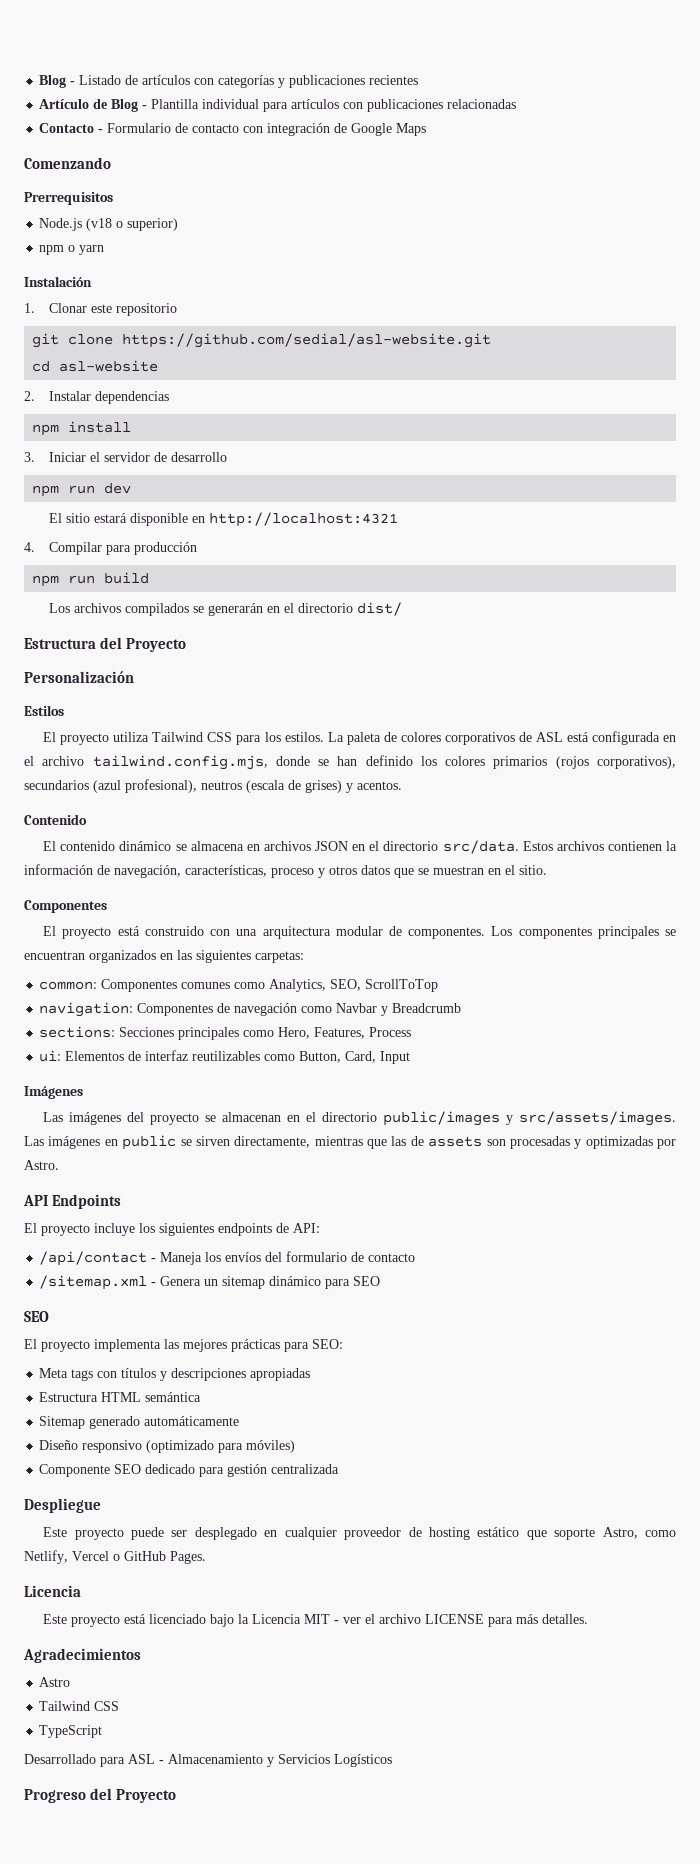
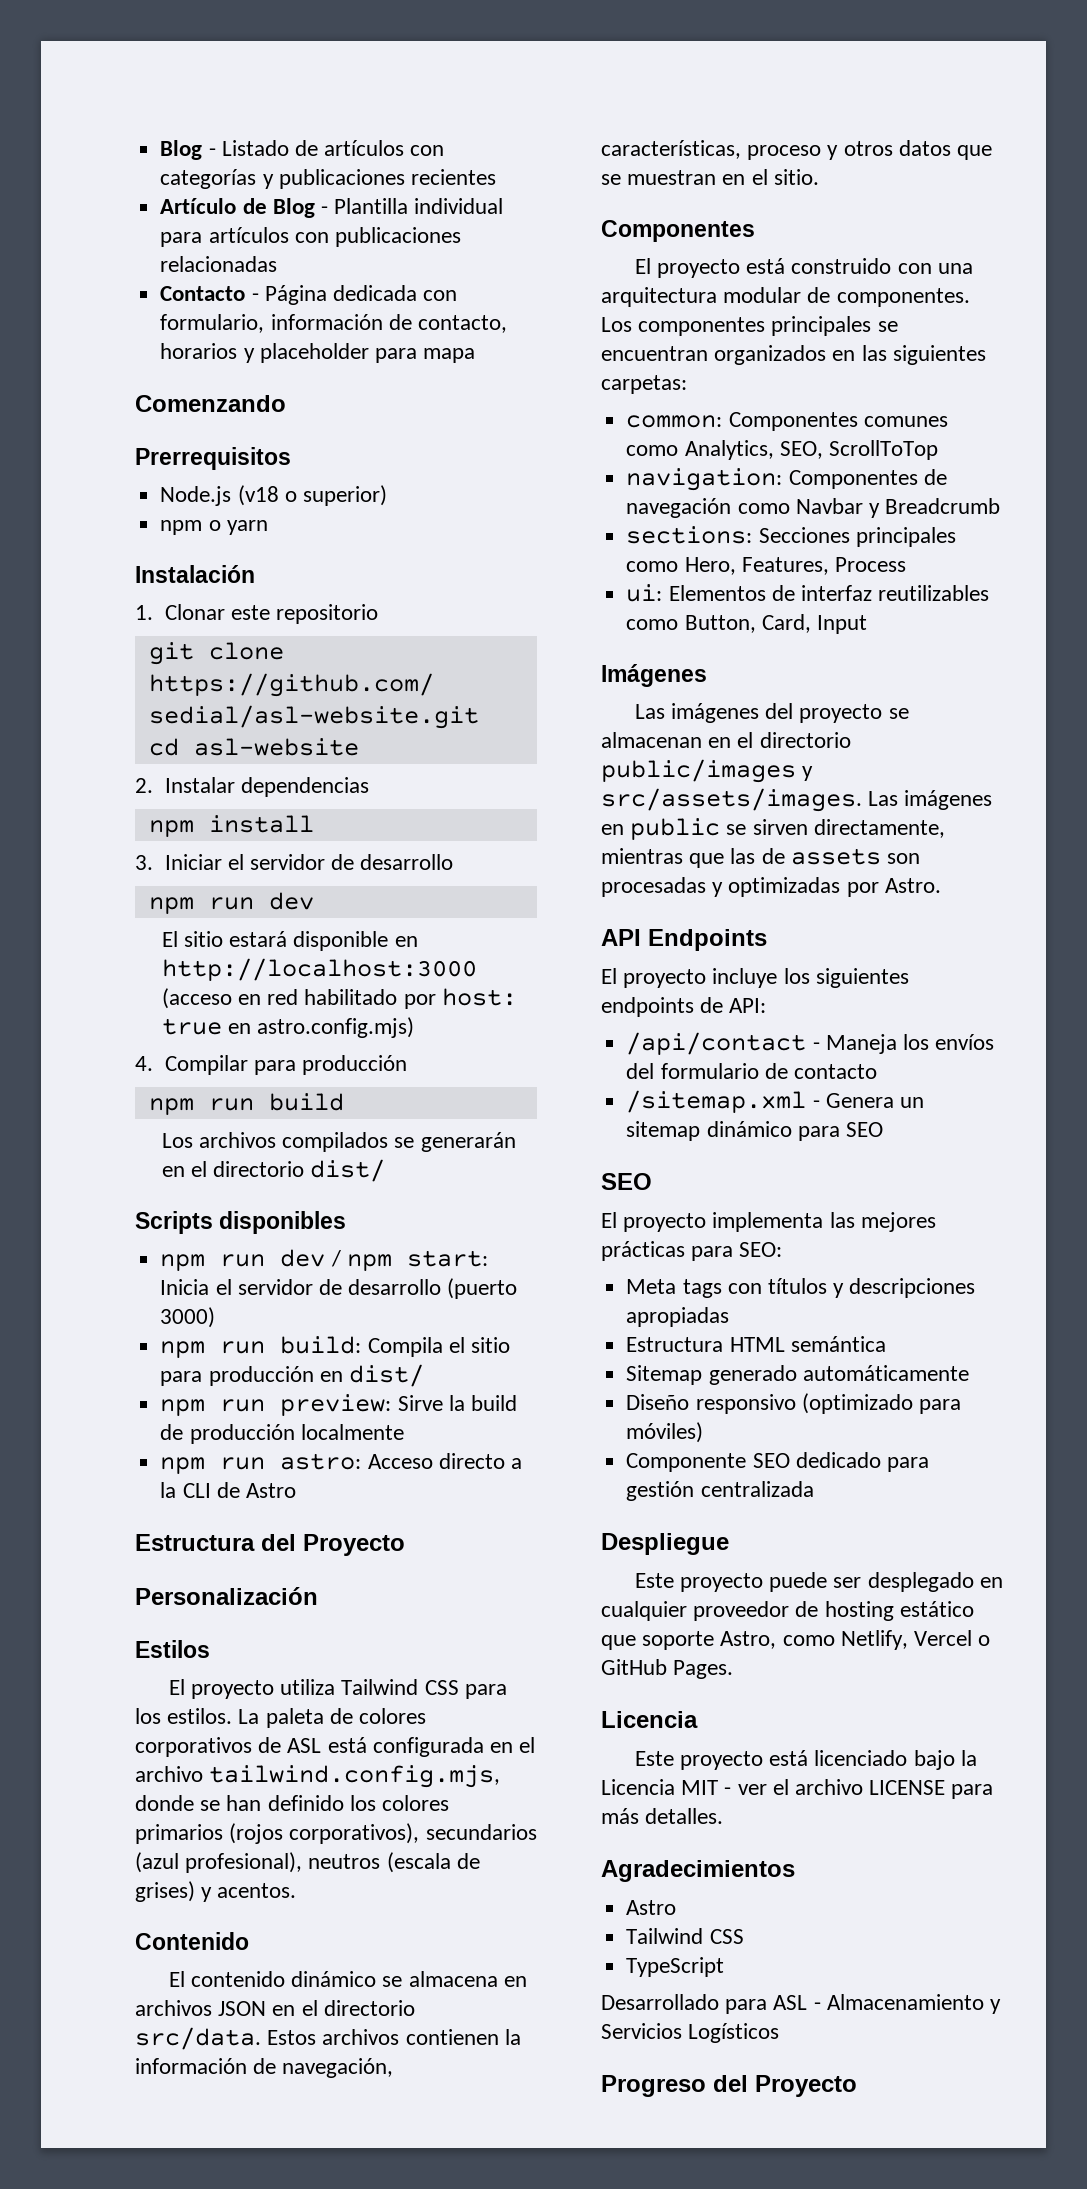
- Contacto - Formulario de contacto con integración de Google Maps
+ Contacto - Página dedicada con formulario, información de contacto, horarios y placeholder para mapa
- El sitio estará disponible en http://localhost:4321
+ El sitio estará disponible en http://localhost:3000 (acceso en red habilitado por host: true en astro.config.mjs)
+ Scripts disponibles
+ npm run dev / npm start: Inicia el servidor de desarrollo (puerto 3000)
+ npm run build: Compila el sitio para producción en dist/
+ npm run preview: Sirve la build de producción localmente
+ npm run astro: Acceso directo a la CLI de Astro

